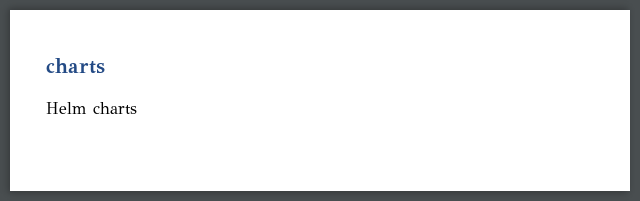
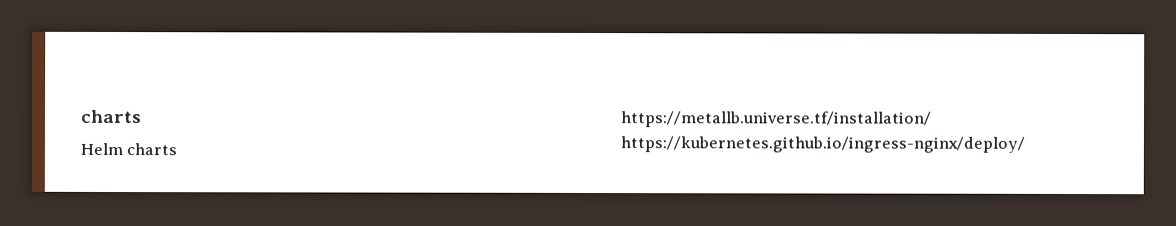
+ https://metallb.universe.tf/installation/ https://kubernetes.github.io/ingress-nginx/deploy/

